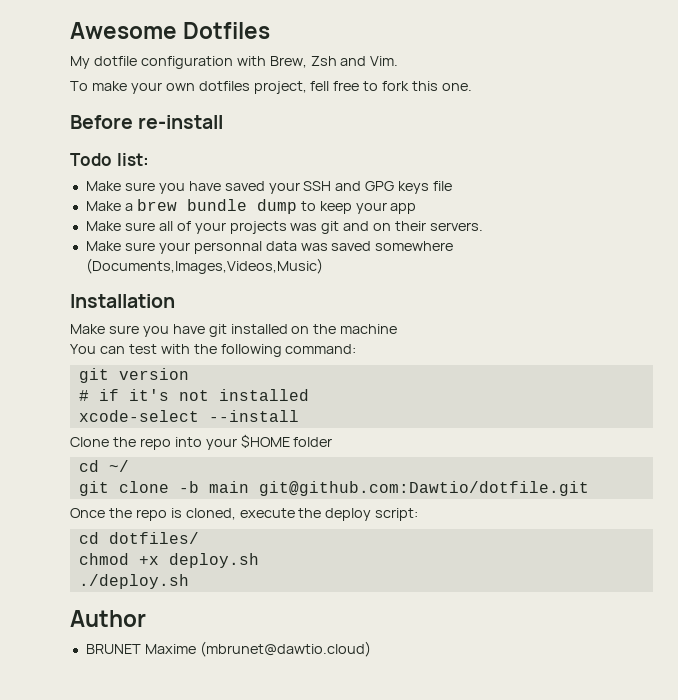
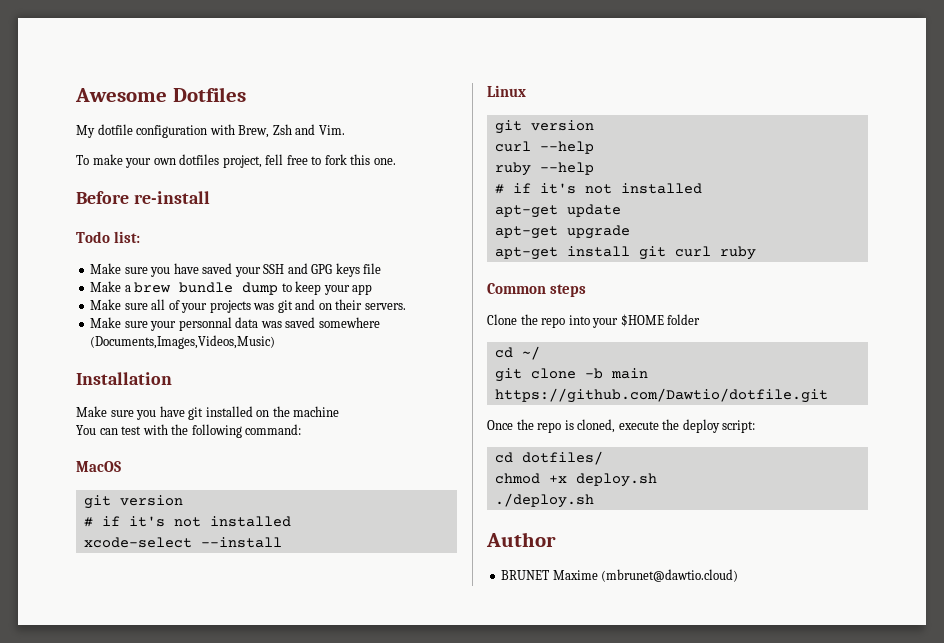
+ MacOS
+ Linux
+ git version
+ curl --help
+ ruby --help
+ # if it's not installed
+ apt-get update
+ apt-get upgrade
+ apt-get install git curl ruby
+ Common steps
- git clone -b main git@github.com:Dawtio/dotfile.git
+ git clone -b main https://github.com/Dawtio/dotfile.git

